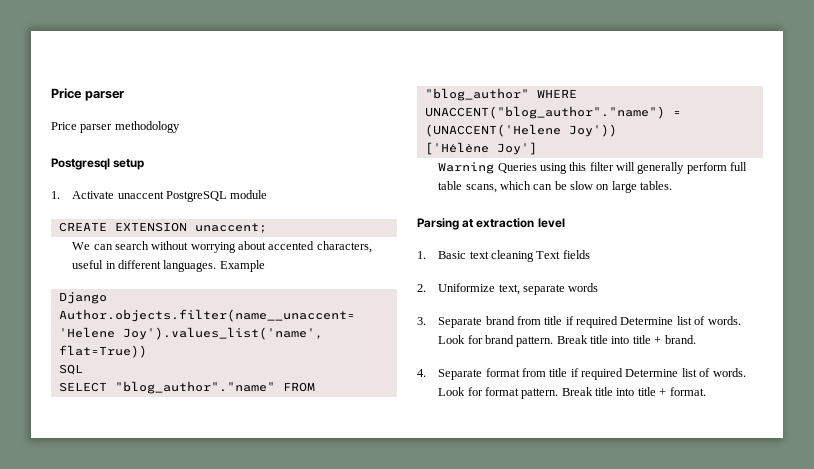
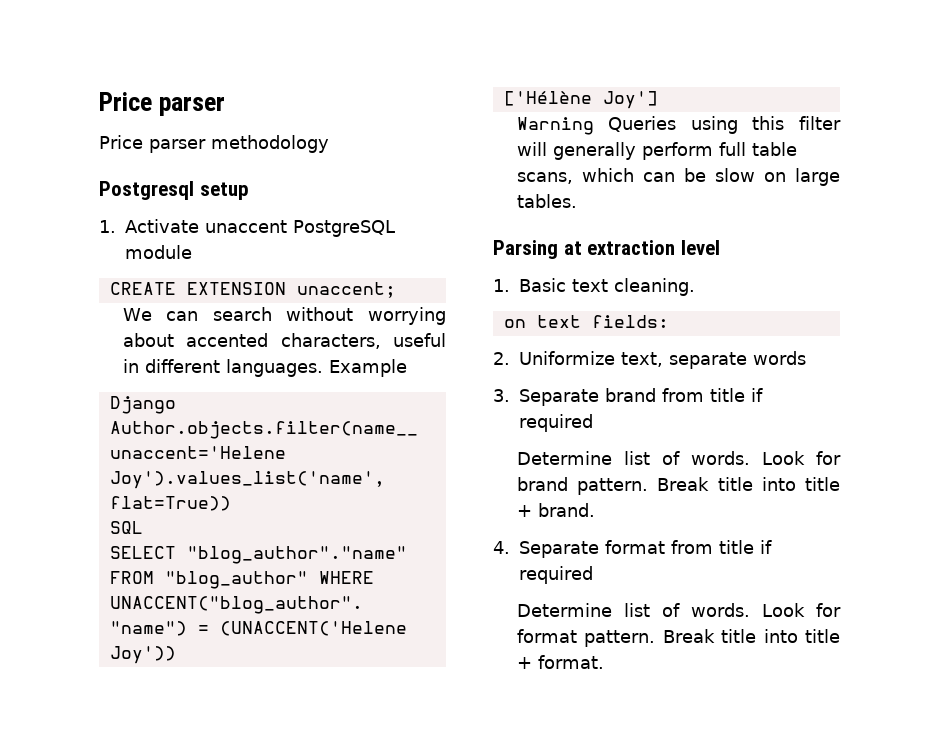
- 1. Basic text cleaning Text fields
+ 1. Basic text cleaning.
+ on text fields:
- 3. Separate brand from title if required Determine list of words.
+ 3. Separate brand from title if required
+ Determine list of words.
- 4. Separate format from title if required Determine list of words.
+ 4. Separate format from title if required
+ Determine list of words.

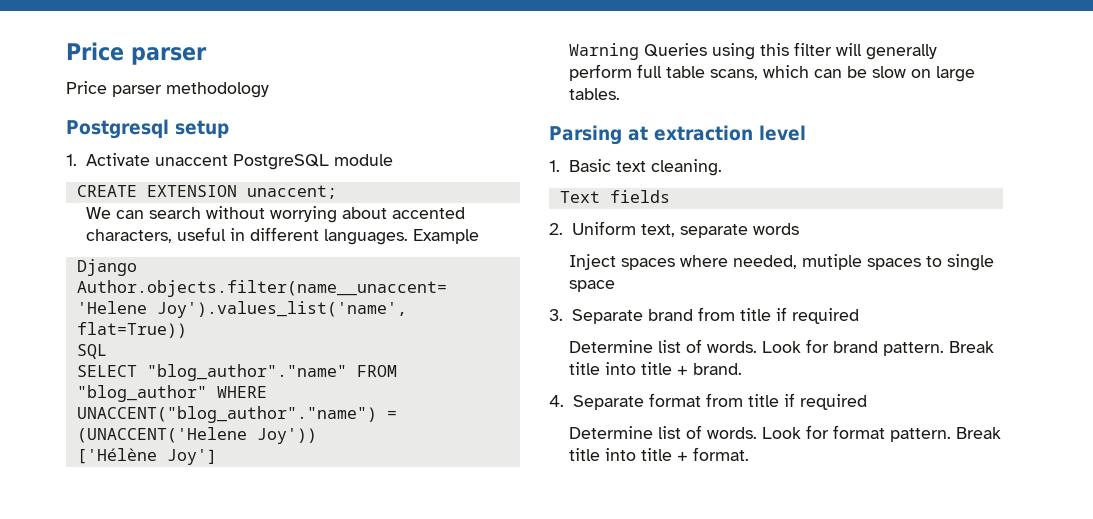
- on text fields:
+ Text fields
- 2. Uniformize text, separate words
+ 2. Uniform text, separate words
+ Inject spaces where needed, mutiple spaces to single space

